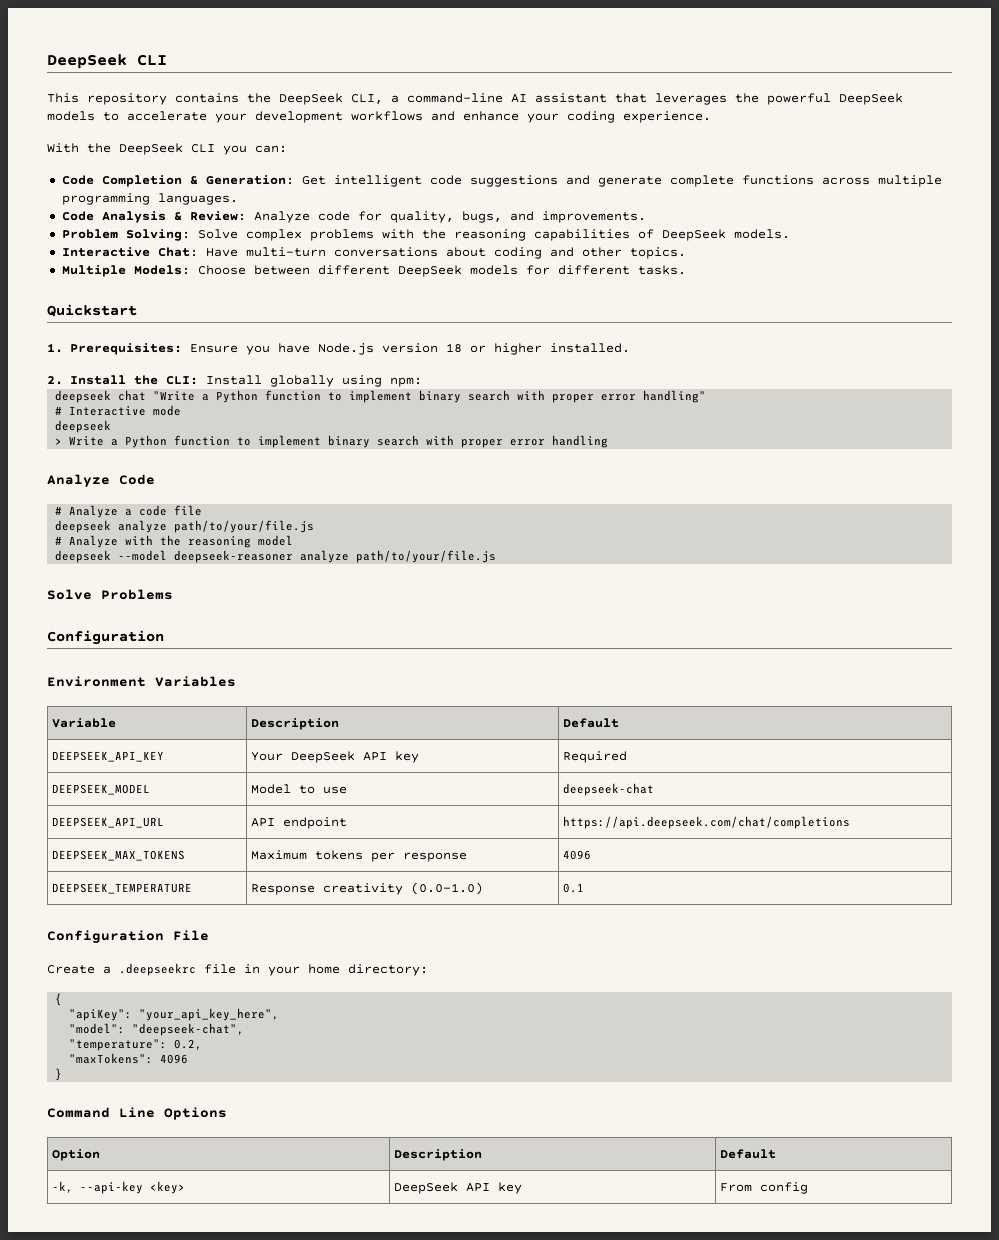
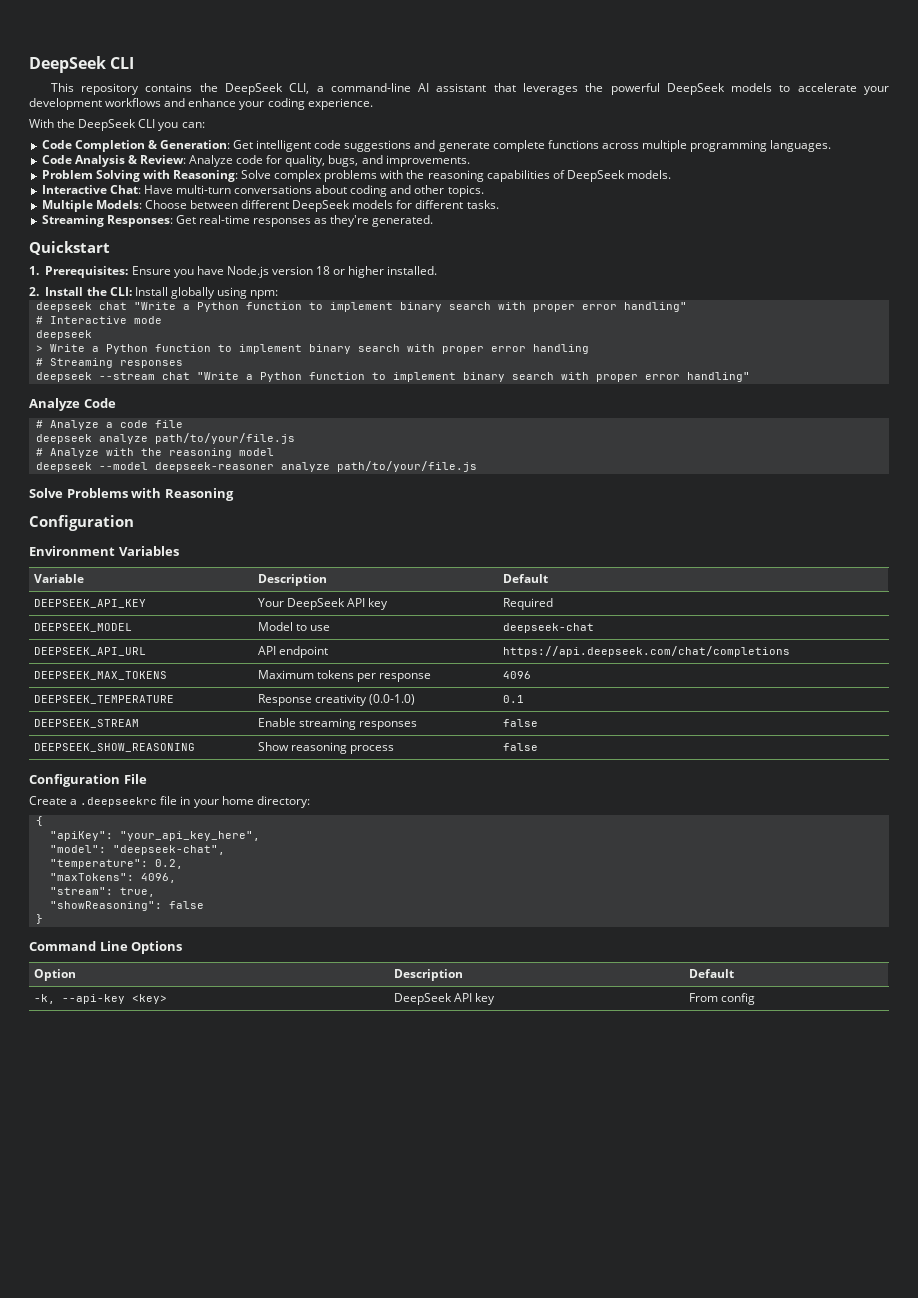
- Problem Solving: Solve complex problems with the reasoning capabilities of DeepSeek models.
+ Problem Solving with Reasoning: Solve complex problems with the reasoning capabilities of DeepSeek models.
+ Streaming Responses: Get real-time responses as they're generated.
+ # Streaming responses
+ deepseek --stream chat "Write a Python function to implement binary search with proper error handling"
- Solve Problems
+ Solve Problems with Reasoning
+ DEEPSEEK_STREAM | Enable streaming responses | false
+ DEEPSEEK_SHOW_REASONING | Show reasoning process | false
- "maxTokens": 4096
+ "maxTokens": 4096,
+ "stream": true,
+ "showReasoning": false

